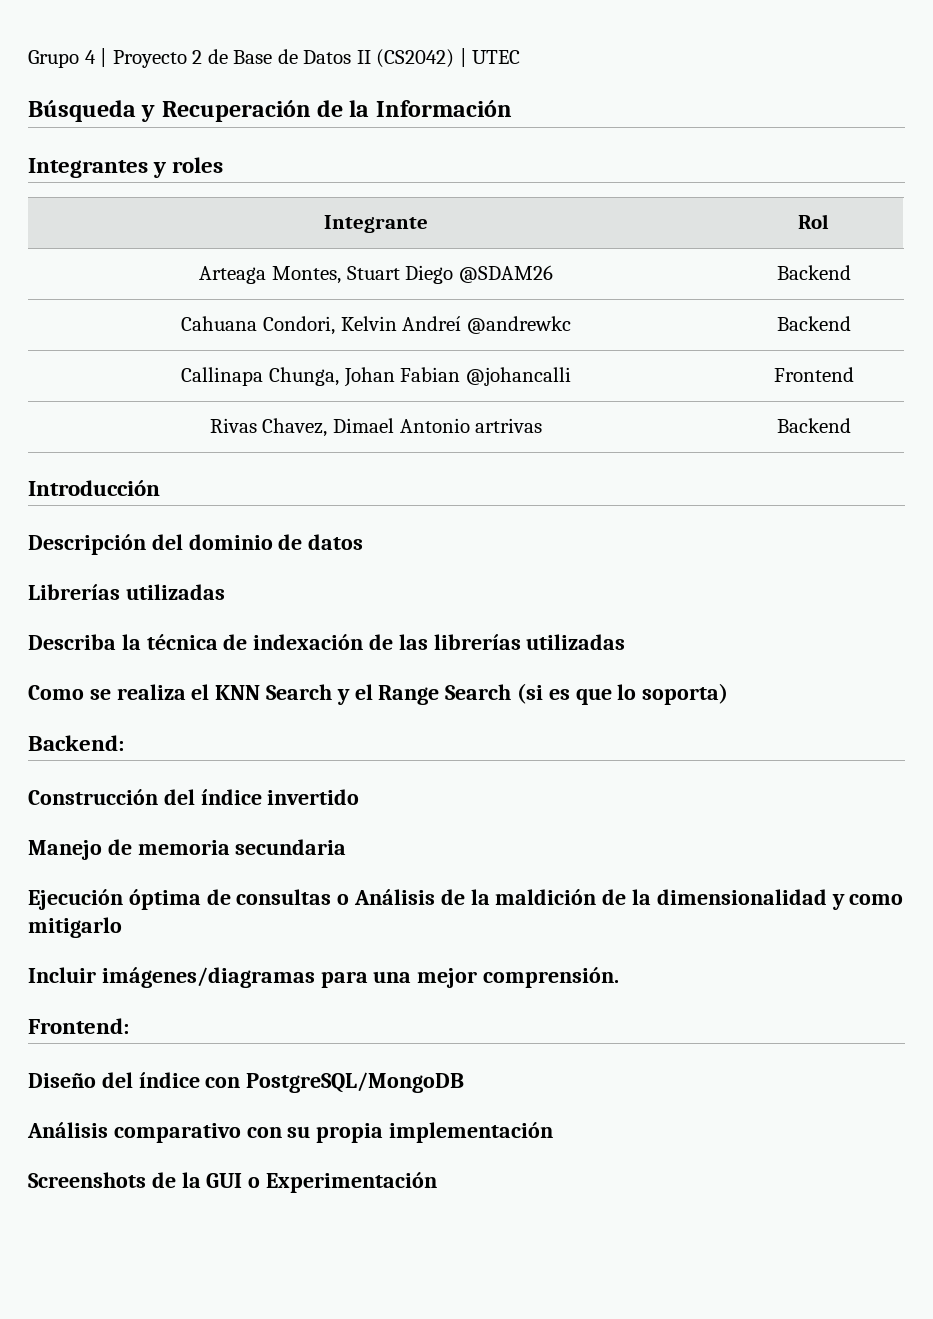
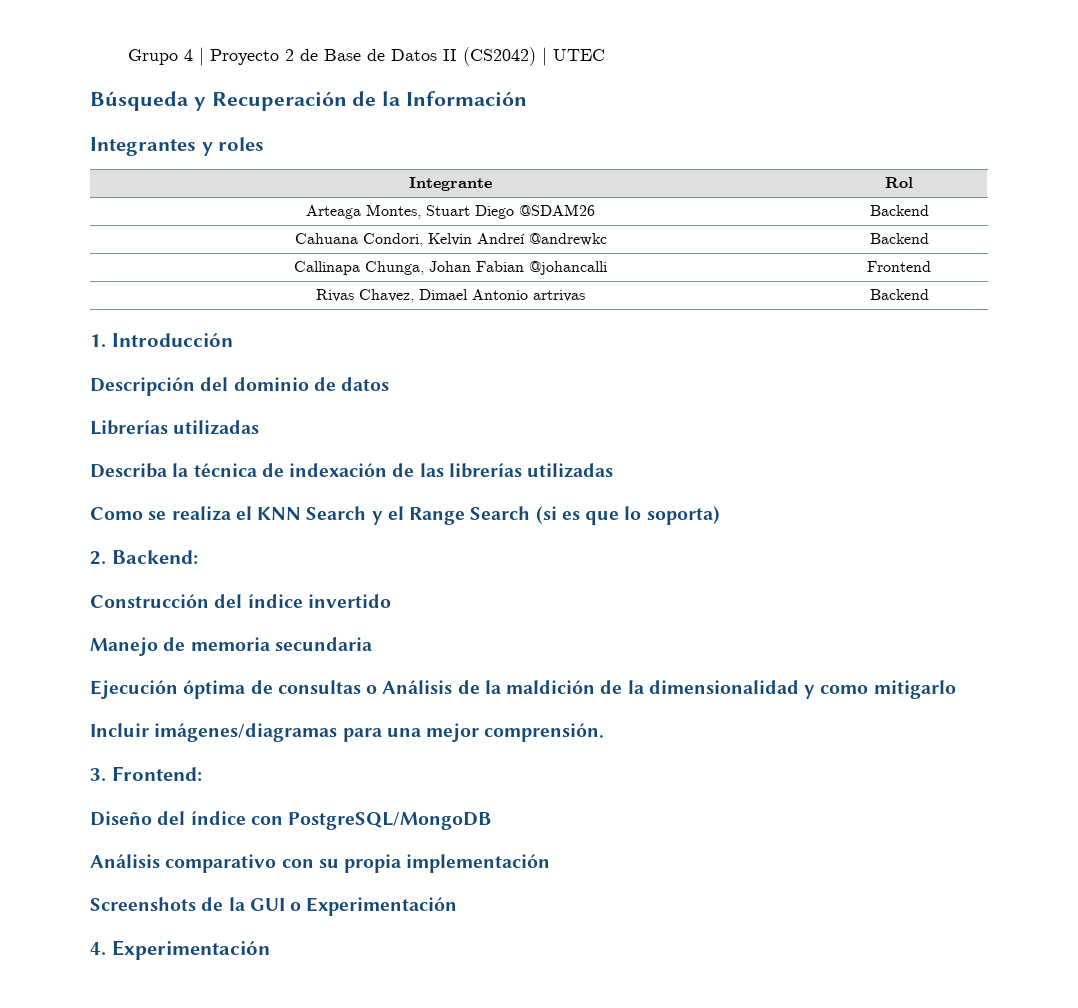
- Introducción
+ 1. Introducción
- Backend:
+ 2. Backend:
- Frontend:
+ 3. Frontend:
+ 4. Experimentación

